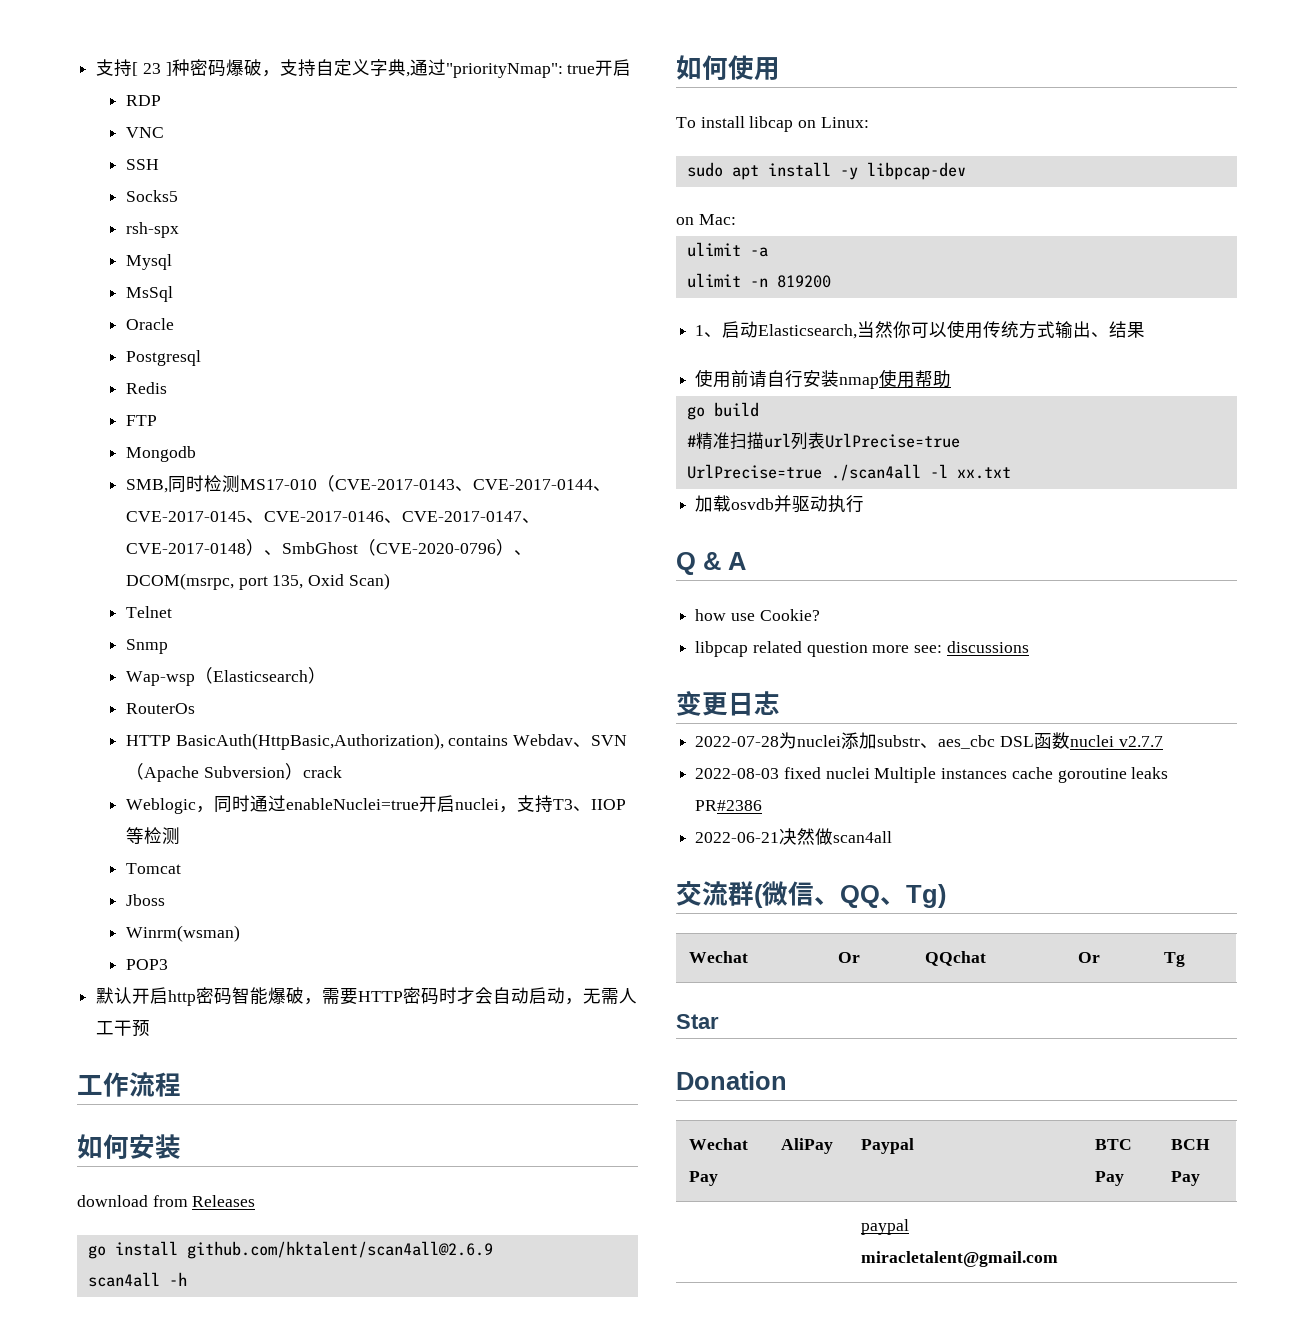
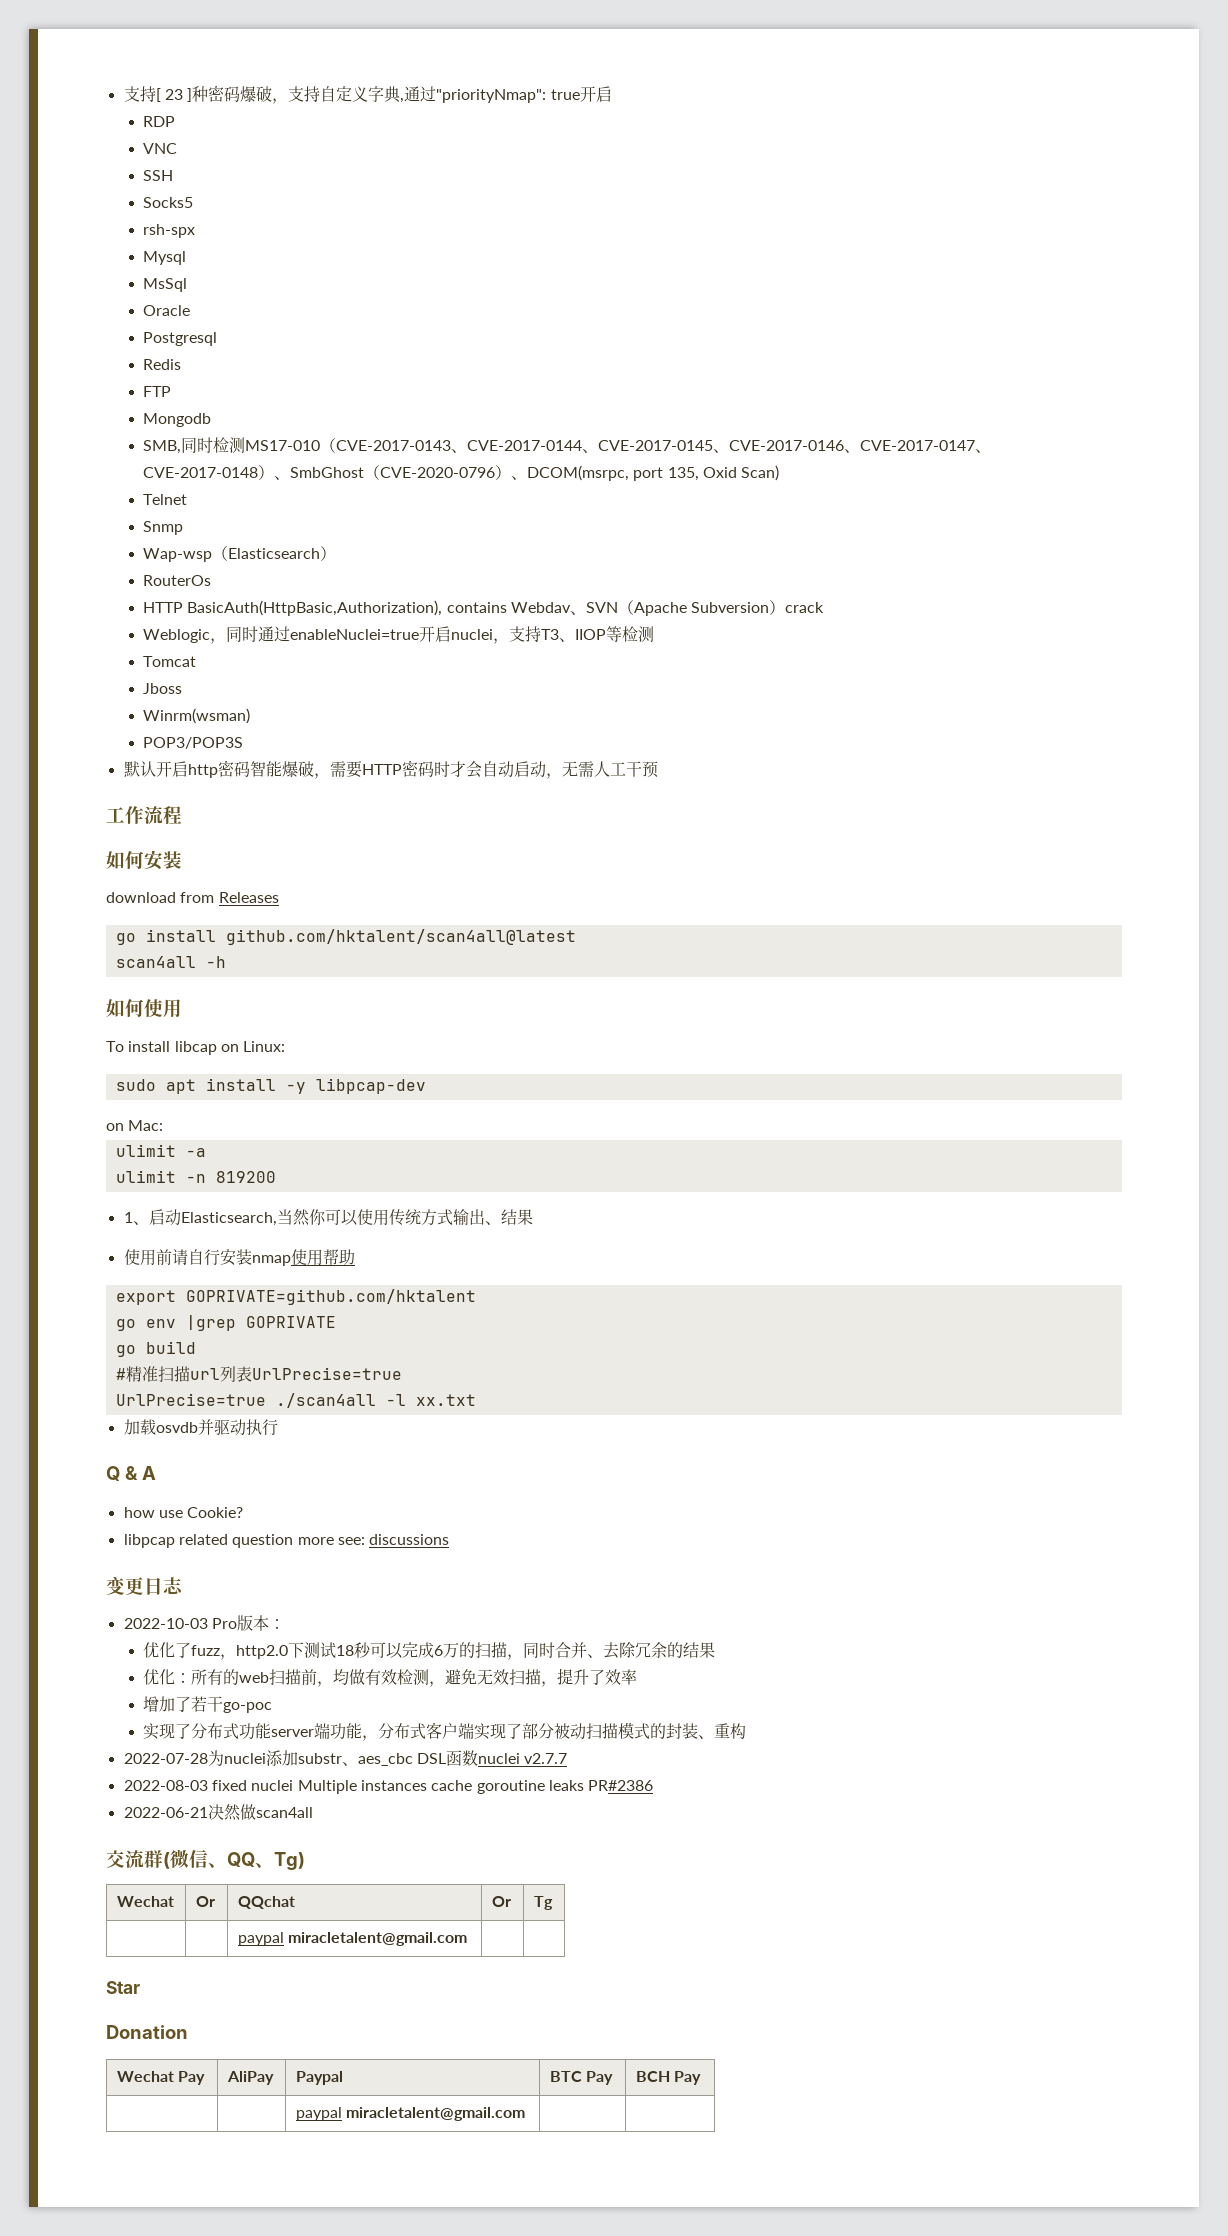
- POP3
+ POP3/POP3S
- go install github.com/hktalent/scan4all@2.6.9
+ go install github.com/hktalent/scan4all@latest
+ export GOPRIVATE=github.com/hktalent
+ go env |grep GOPRIVATE
+ 2022-10-03 Pro版本：
+ 优化了fuzz，http2.0下测试18秒可以完成6万的扫描，同时合并、去除冗余的结果
+ 优化：所有的web扫描前，均做有效检测，避免无效扫描，提升了效率
+ 增加了若干go-poc
+ 实现了分布式功能server端功能，分布式客户端实现了部分被动扫描模式的封装、重构
  Wechat | Or | QQchat | Or | Tg
+ | | paypal miracletalent@gmail.com | |

